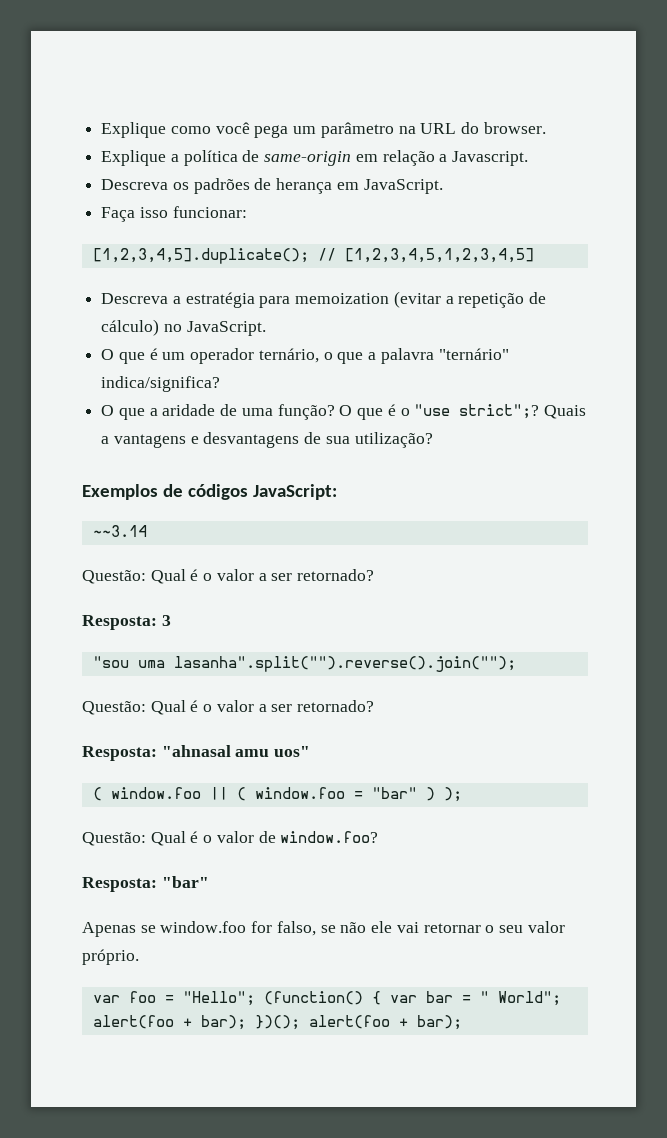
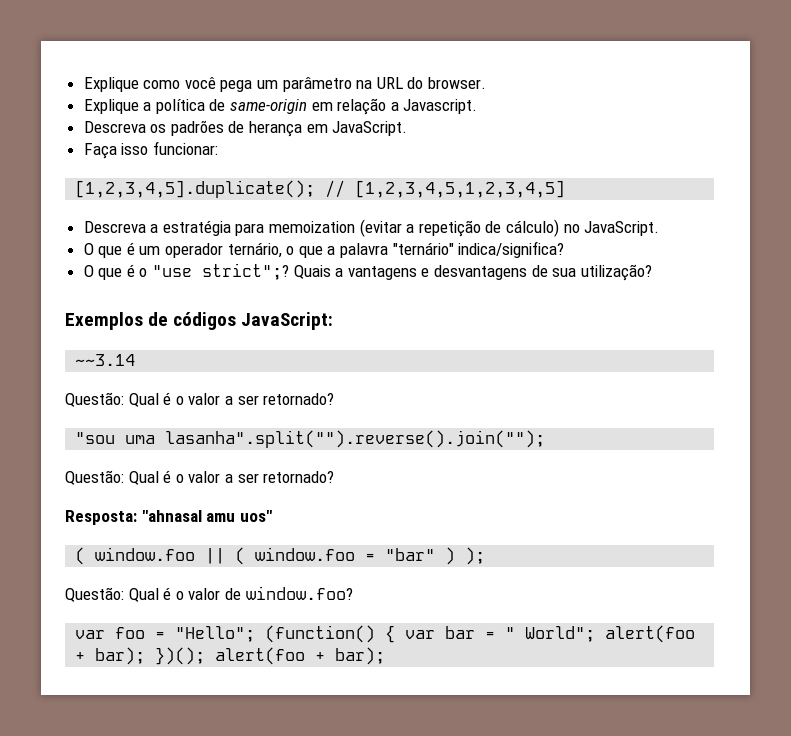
- O que a aridade de uma função? O que é o "use strict";?
+ O que é o "use strict";?
- Resposta: 3
- Resposta: "bar"
- Apenas se window.foo for falso, se não ele vai retornar o seu valor próprio.

